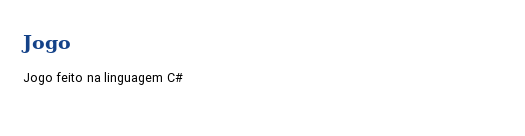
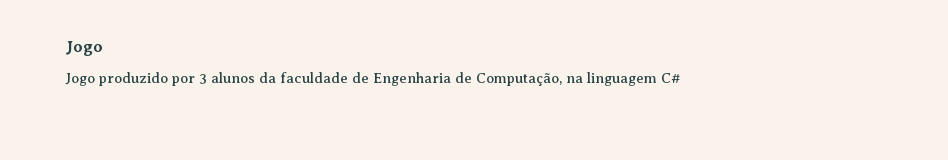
- Jogo feito na linguagem C#
+ Jogo produzido por 3 alunos da faculdade de Engenharia de Computação, na linguagem C#

